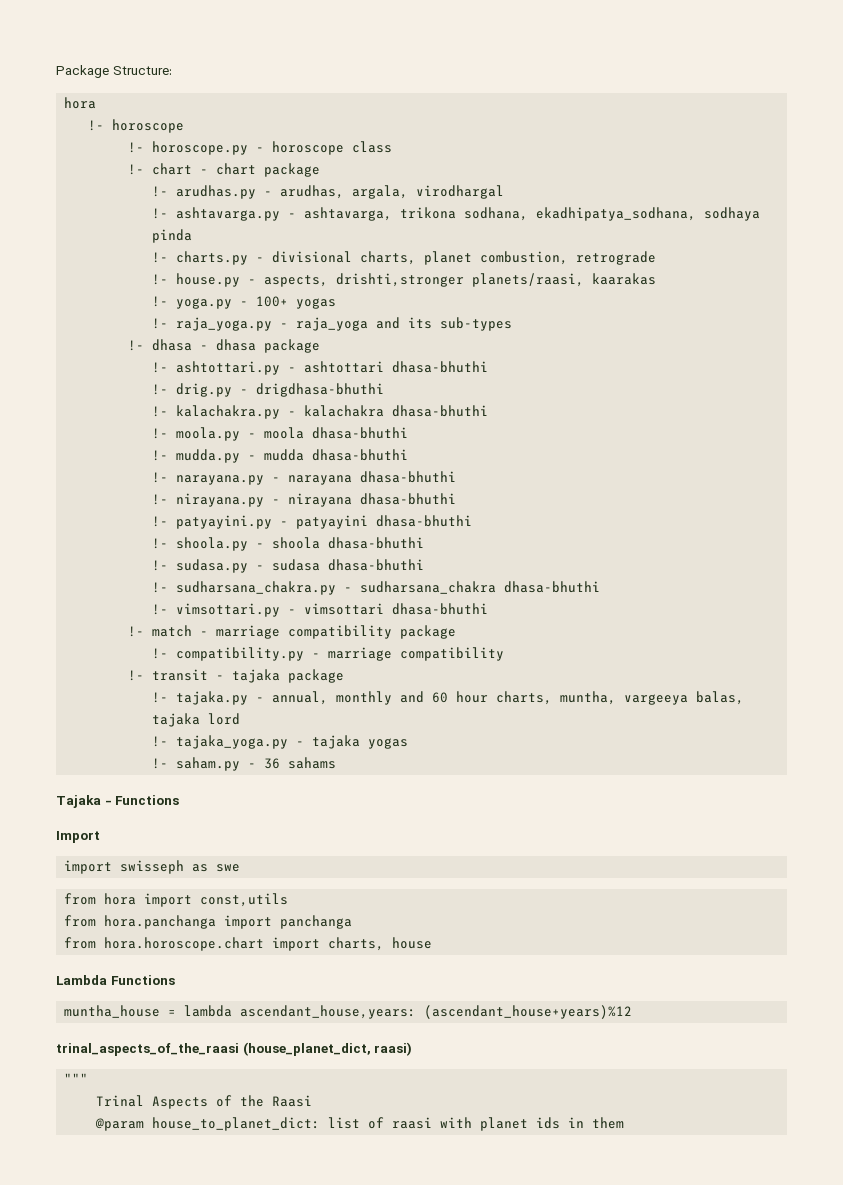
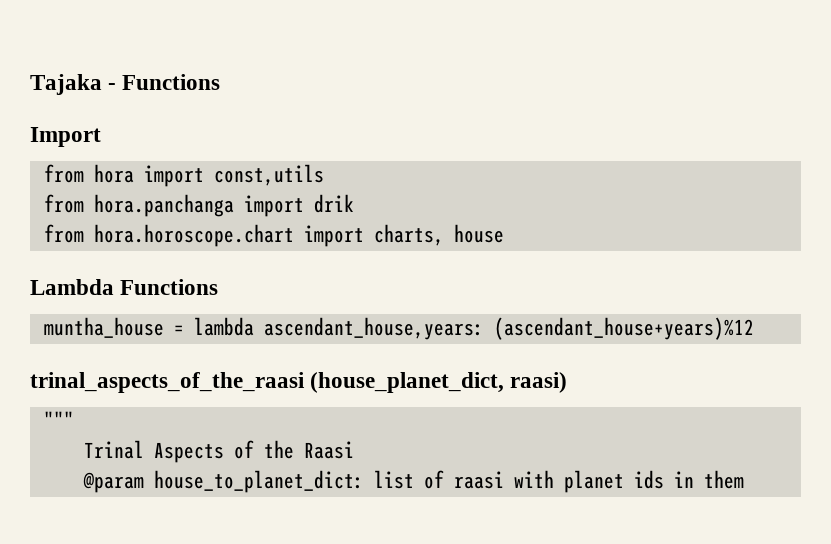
- Package Structure:
- hora
- !- horoscope
- !- horoscope.py - horoscope class
- !- chart - chart package
- !- arudhas.py - arudhas, argala, virodhargal
- !- ashtavarga.py - ashtavarga, trikona sodhana, ekadhipatya_sodhana, sodhaya pinda
- !- charts.py - divisional charts, planet combustion, retrograde
- !- house.py - aspects, drishti,stronger planets/raasi, kaarakas
- !- yoga.py - 100+ yogas
- !- raja_yoga.py - raja_yoga and its sub-types
- !- dhasa - dhasa package
- !- ashtottari.py - ashtottari dhasa-bhuthi
- !- drig.py - drigdhasa-bhuthi
- !- kalachakra.py - kalachakra dhasa-bhuthi
- !- moola.py - moola dhasa-bhuthi
- !- mudda.py - mudda dhasa-bhuthi
- !- narayana.py - narayana dhasa-bhuthi
- !- nirayana.py - nirayana dhasa-bhuthi
- !- patyayini.py - patyayini dhasa-bhuthi
- !- shoola.py - shoola dhasa-bhuthi
- !- sudasa.py - sudasa dhasa-bhuthi
- !- sudharsana_chakra.py - sudharsana_chakra dhasa-bhuthi
- !- vimsottari.py - vimsottari dhasa-bhuthi
- !- match - marriage compatibility package
- !- compatibility.py - marriage compatibility
- !- transit - tajaka package
- !- tajaka.py - annual, monthly and 60 hour charts, muntha, vargeeya balas, tajaka lord
- !- tajaka_yoga.py - tajaka yogas
- !- saham.py - 36 sahams
- import swisseph as swe
- from hora.panchanga import panchanga
+ from hora.panchanga import drik

